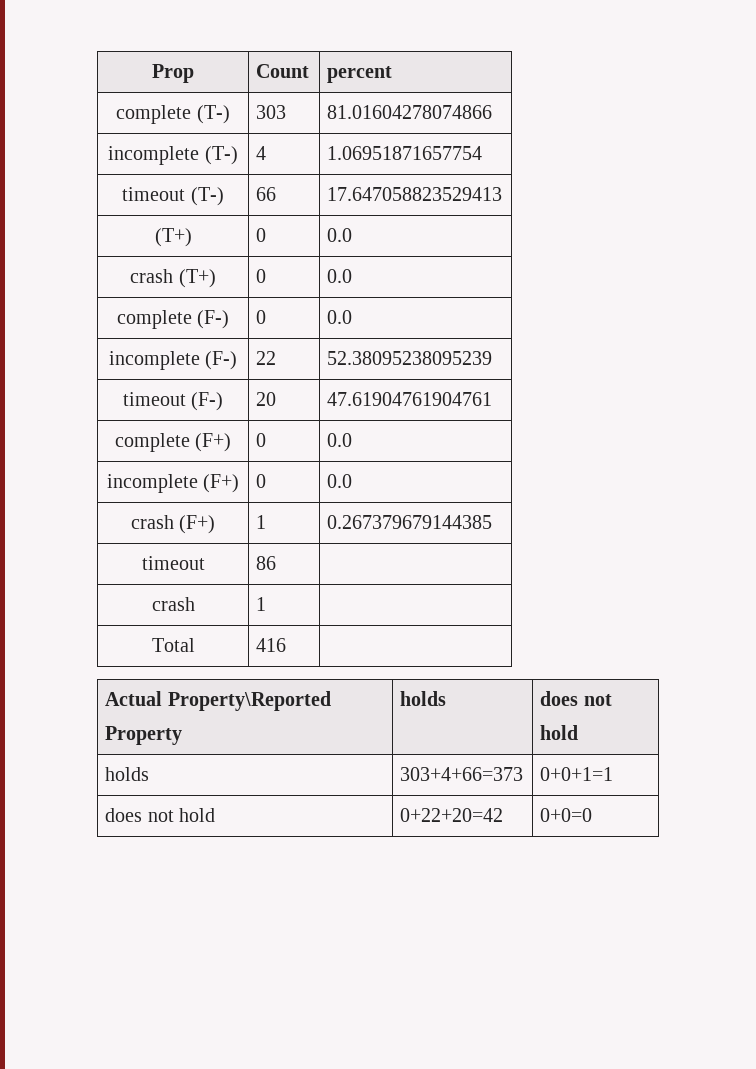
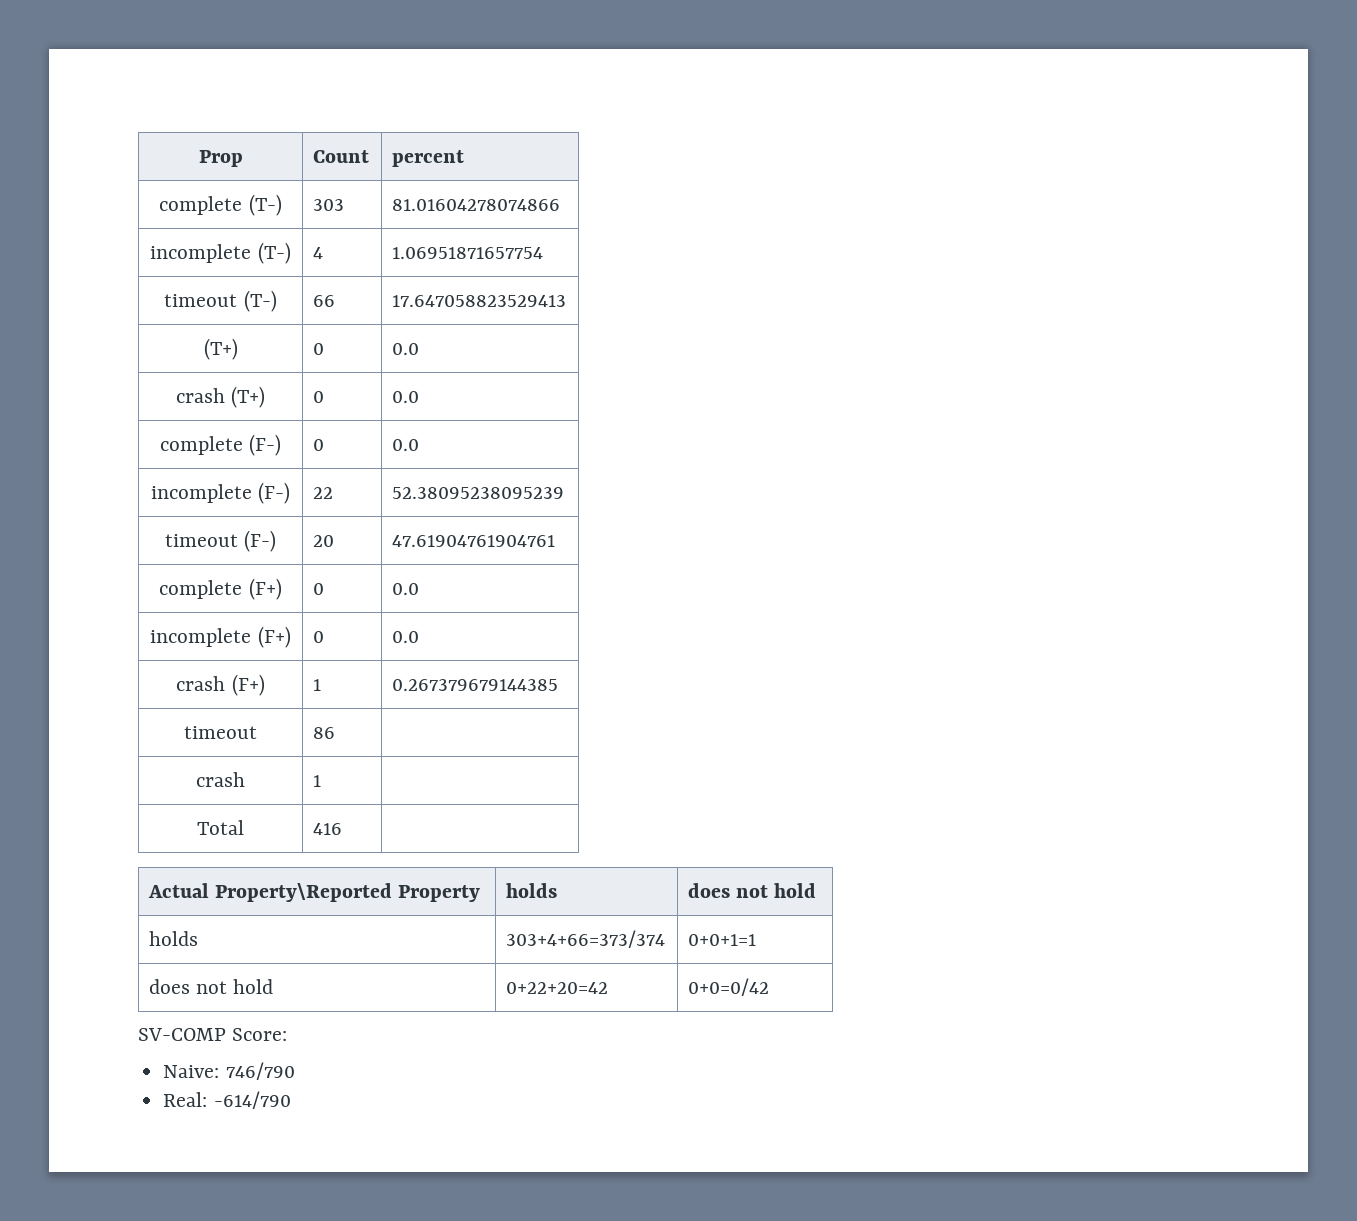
- holds | 303+4+66=373 | 0+0+1=1
+ holds | 303+4+66=373/374 | 0+0+1=1
- does not hold | 0+22+20=42 | 0+0=0
+ does not hold | 0+22+20=42 | 0+0=0/42
+ SV-COMP Score:
+ Naive: 746/790
+ Real: -614/790

